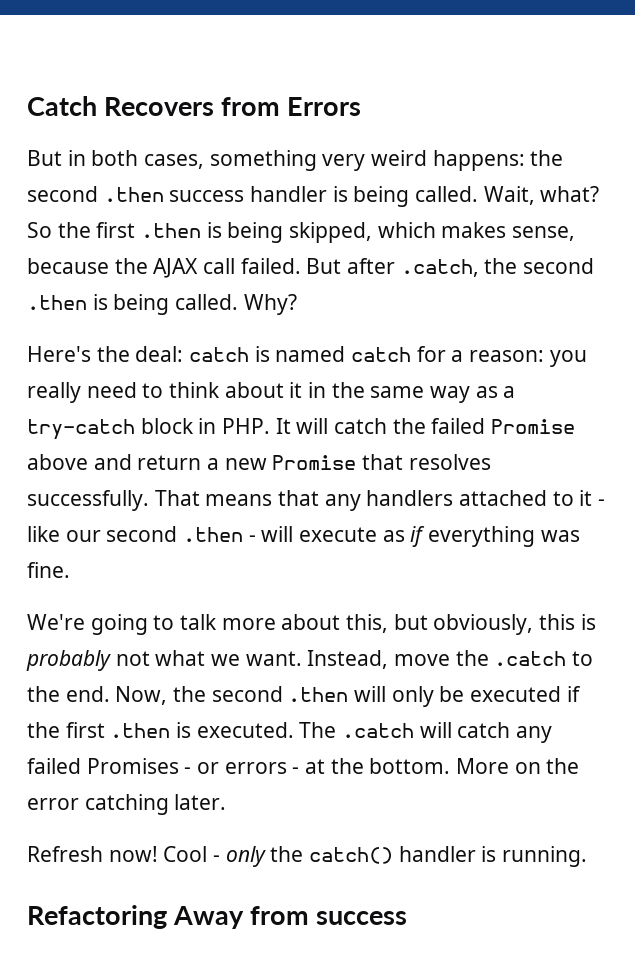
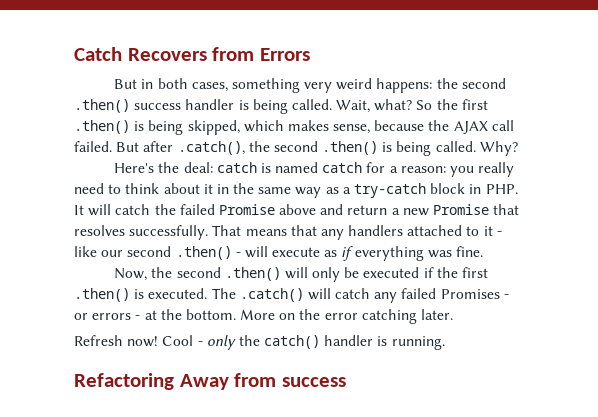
- But in both cases, something very weird happens: the second .then success handler is being called.
+ But in both cases, something very weird happens: the second .then() success handler is being called.
- So the first .then is being skipped, which makes sense, because the AJAX call failed.
+ So the first .then() is being skipped, which makes sense, because the AJAX call failed.
- But after .catch, the second .then is being called.
+ But after .catch(), the second .then() is being called.
- That means that any handlers attached to it - like our second .then - will execute as if everything was fine.
+ That means that any handlers attached to it - like our second .then() - will execute as if everything was fine.
- We're going to talk more about this, but obviously, this is probably not what we want. Instead, move the .catch to the end. Now, the second .then will only be executed if the first .then is executed.
+ Now, the second .then() will only be executed if the first .then() is executed.
- The .catch will catch any failed Promises - or errors - at the bottom.
+ The .catch() will catch any failed Promises - or errors - at the bottom.

